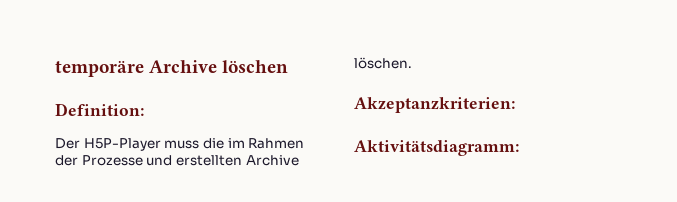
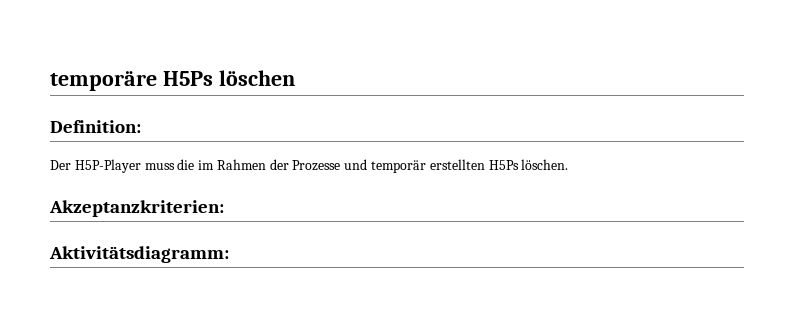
- temporäre Archive löschen
+ temporäre H5Ps löschen
- Der H5P-Player muss die im Rahmen der Prozesse und erstellten Archive löschen.
+ Der H5P-Player muss die im Rahmen der Prozesse und temporär erstellten H5Ps löschen.

